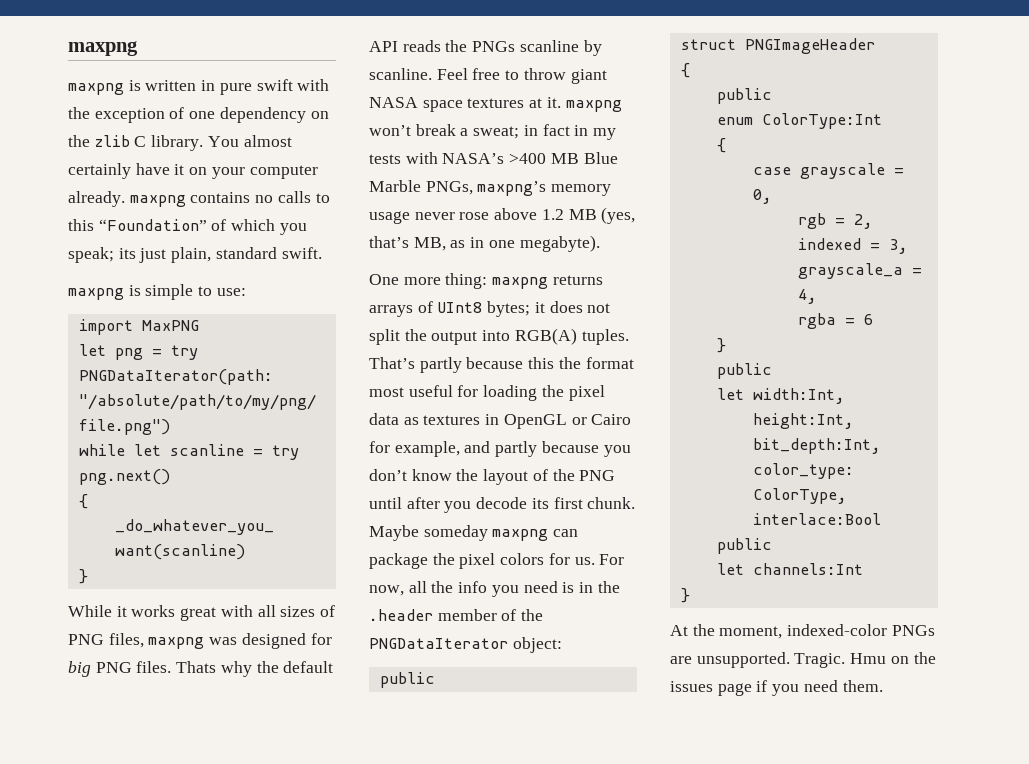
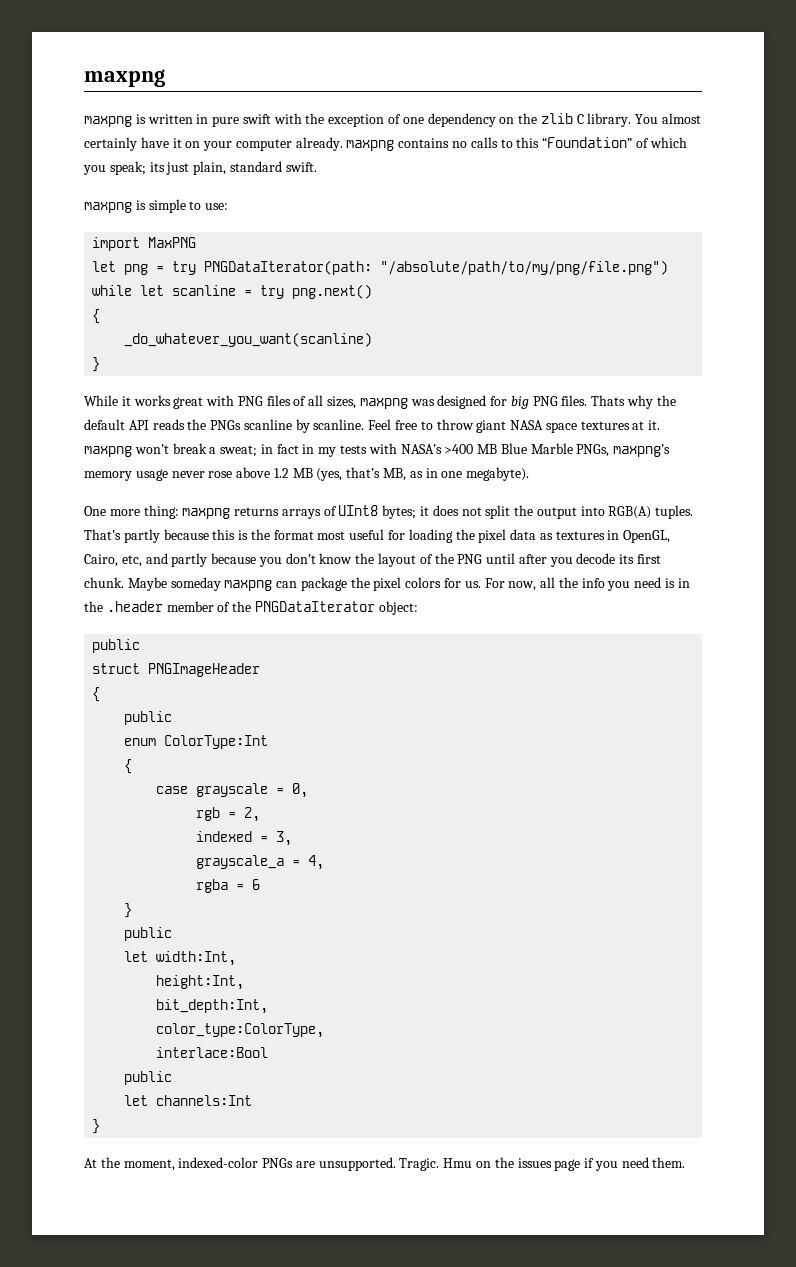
- While it works great with all sizes of PNG files, maxpng was designed for big PNG files.
+ While it works great with PNG files of all sizes, maxpng was designed for big PNG files.
- That’s partly because this the format most useful for loading the pixel data as textures in OpenGL or Cairo for example, and partly because you don’t know the layout of the PNG until after you decode its first chunk.
+ That’s partly because this is the format most useful for loading the pixel data as textures in OpenGL, Cairo, etc, and partly because you don’t know the layout of the PNG until after you decode its first chunk.

